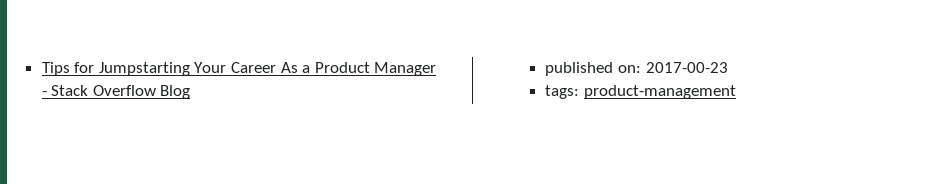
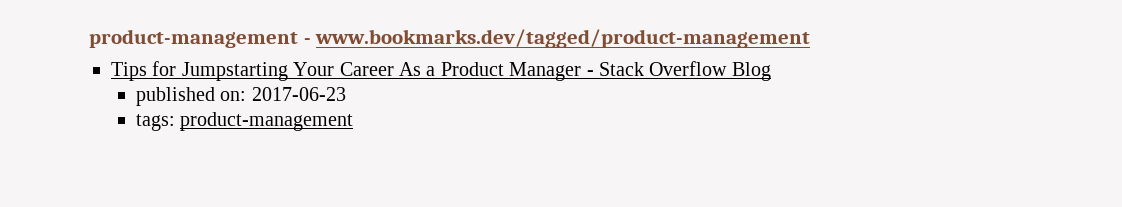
+ product-management - www.bookmarks.dev/tagged/product-management
- published on: 2017-00-23
+ published on: 2017-06-23

